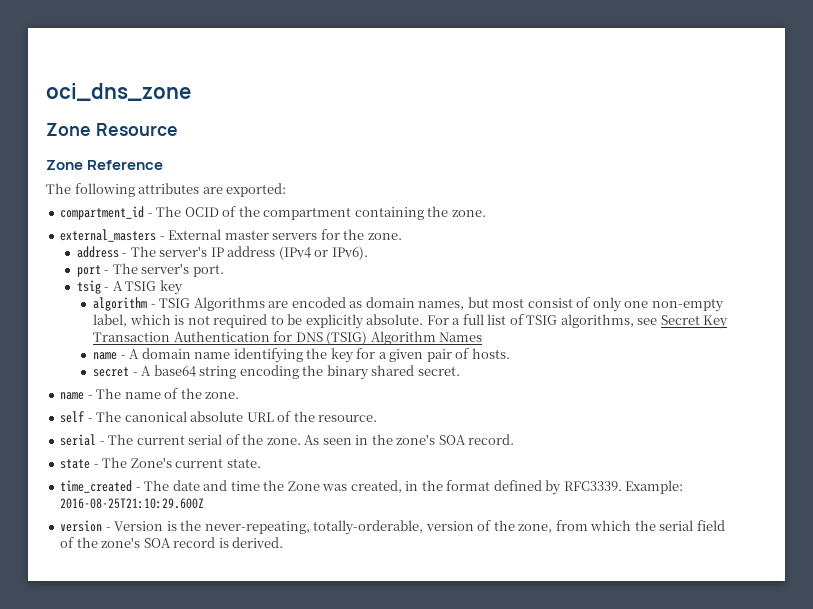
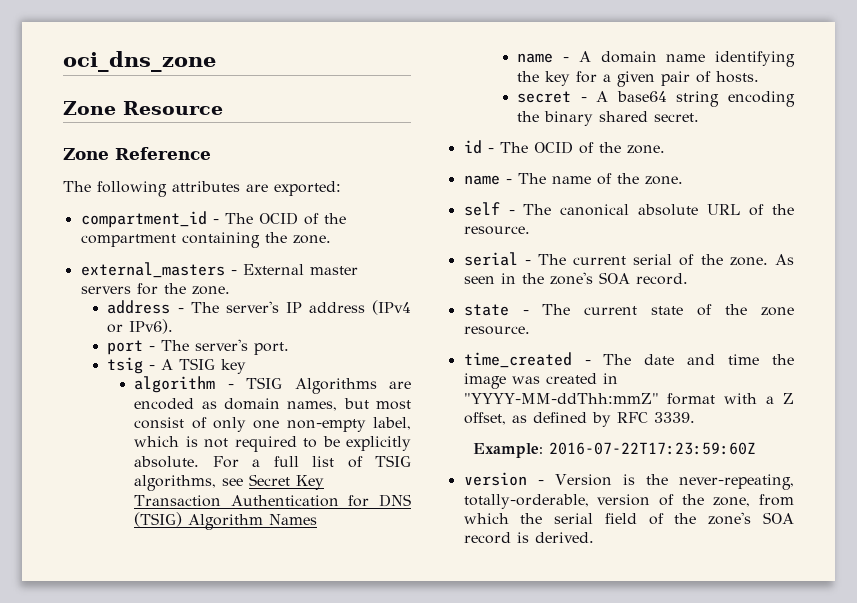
+ id - The OCID of the zone.
- state - The Zone's current state.
+ state - The current state of the zone resource.
- time_created - The date and time the Zone was created, in the format defined by RFC3339. Example: 2016-08-25T21:10:29.600Z
+ time_created - The date and time the image was created in "YYYY-MM-ddThh:mmZ" format with a Z offset, as defined by RFC 3339.
+ Example: 2016-07-22T17:23:59:60Z

